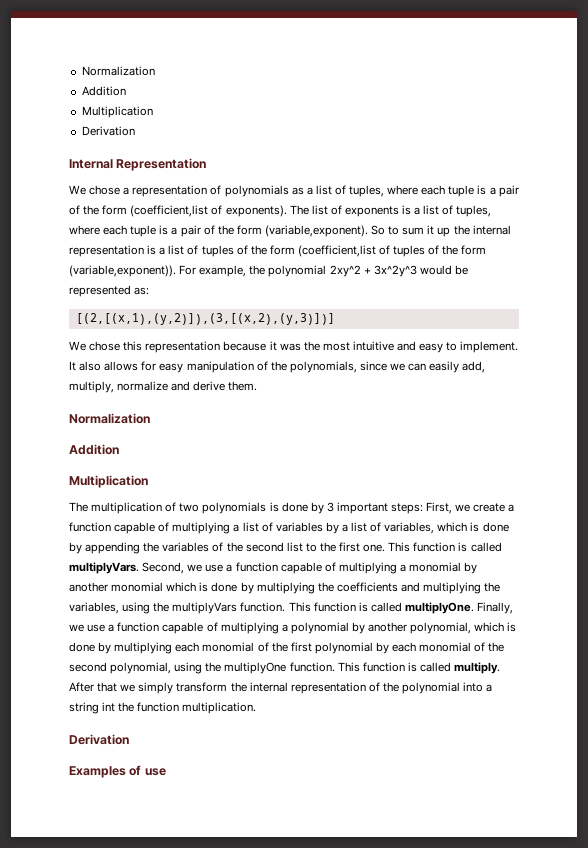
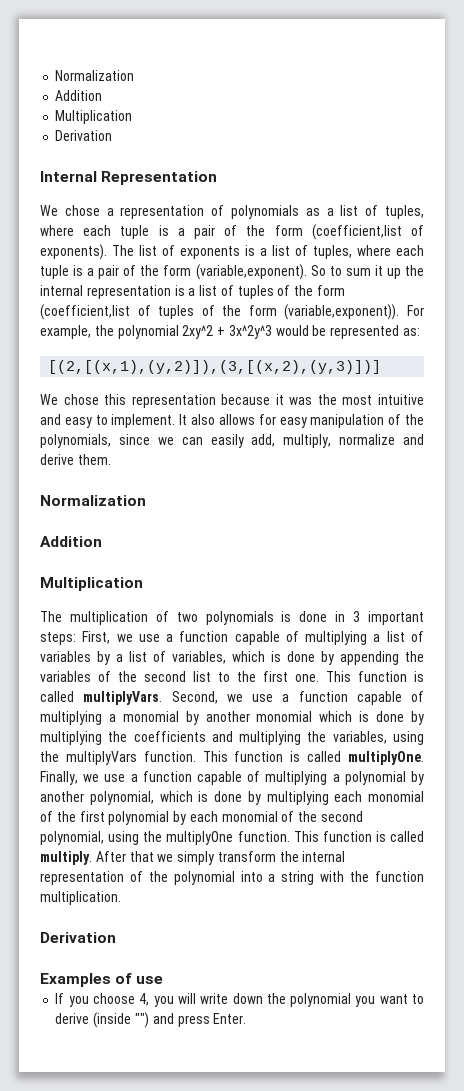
- The multiplication of two polynomials is done by 3 important steps: First, we create a function capable of multiplying a list of variables by a list of variables, which is done by appending the variables of the second list to the first one.
+ The multiplication of two polynomials is done in 3 important steps: First, we use a function capable of multiplying a list of variables by a list of variables, which is done by appending the variables of the second list to the first one.
- After that we simply transform the internal representation of the polynomial into a string int the function multiplication.
+ After that we simply transform the internal representation of the polynomial into a string with the function multiplication.
+ If you choose 4, you will write down the polynomial you want to derive (inside "") and press Enter.

